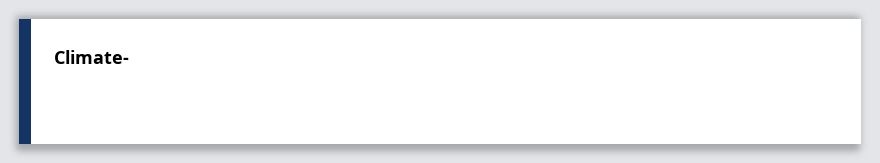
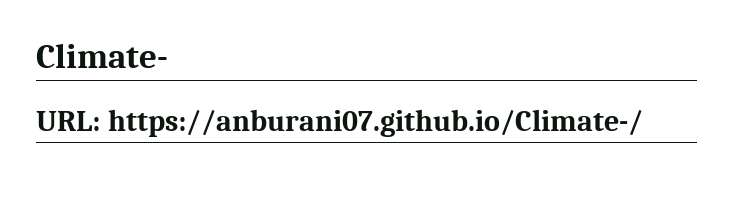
+ URL: https://anburani07.github.io/Climate-/

